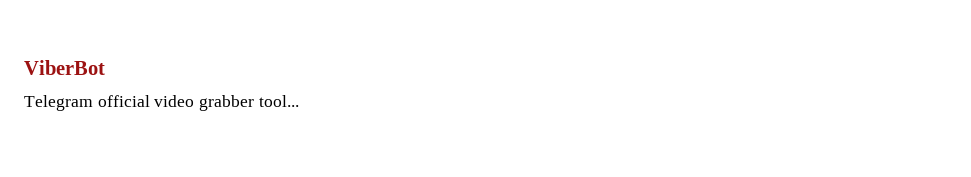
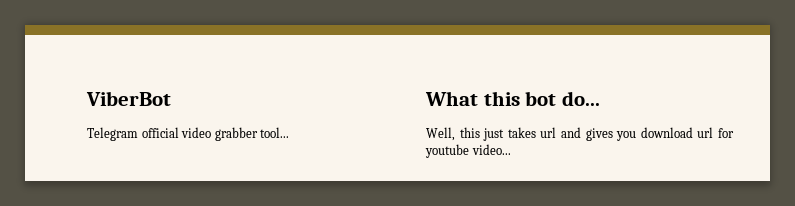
+ What this bot do...
+ Well, this just takes url and gives you download url for youtube video...

